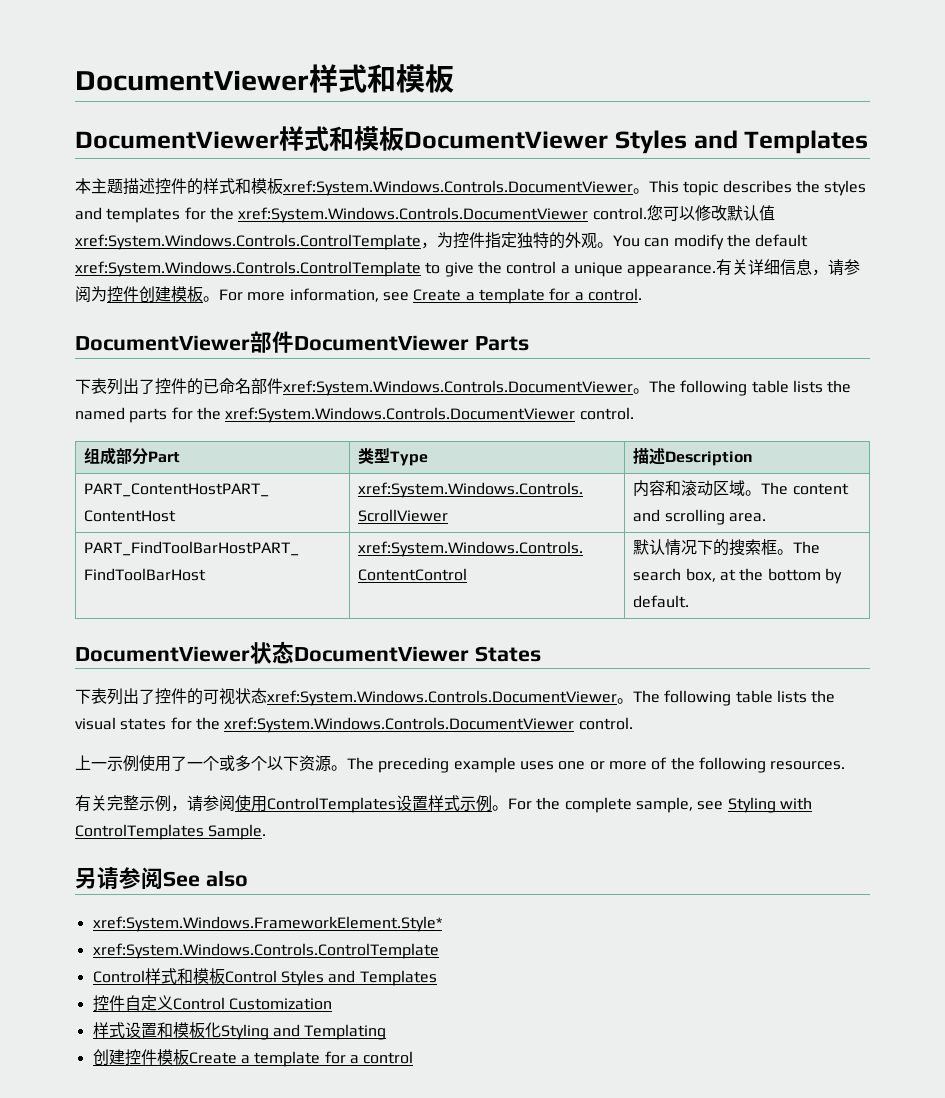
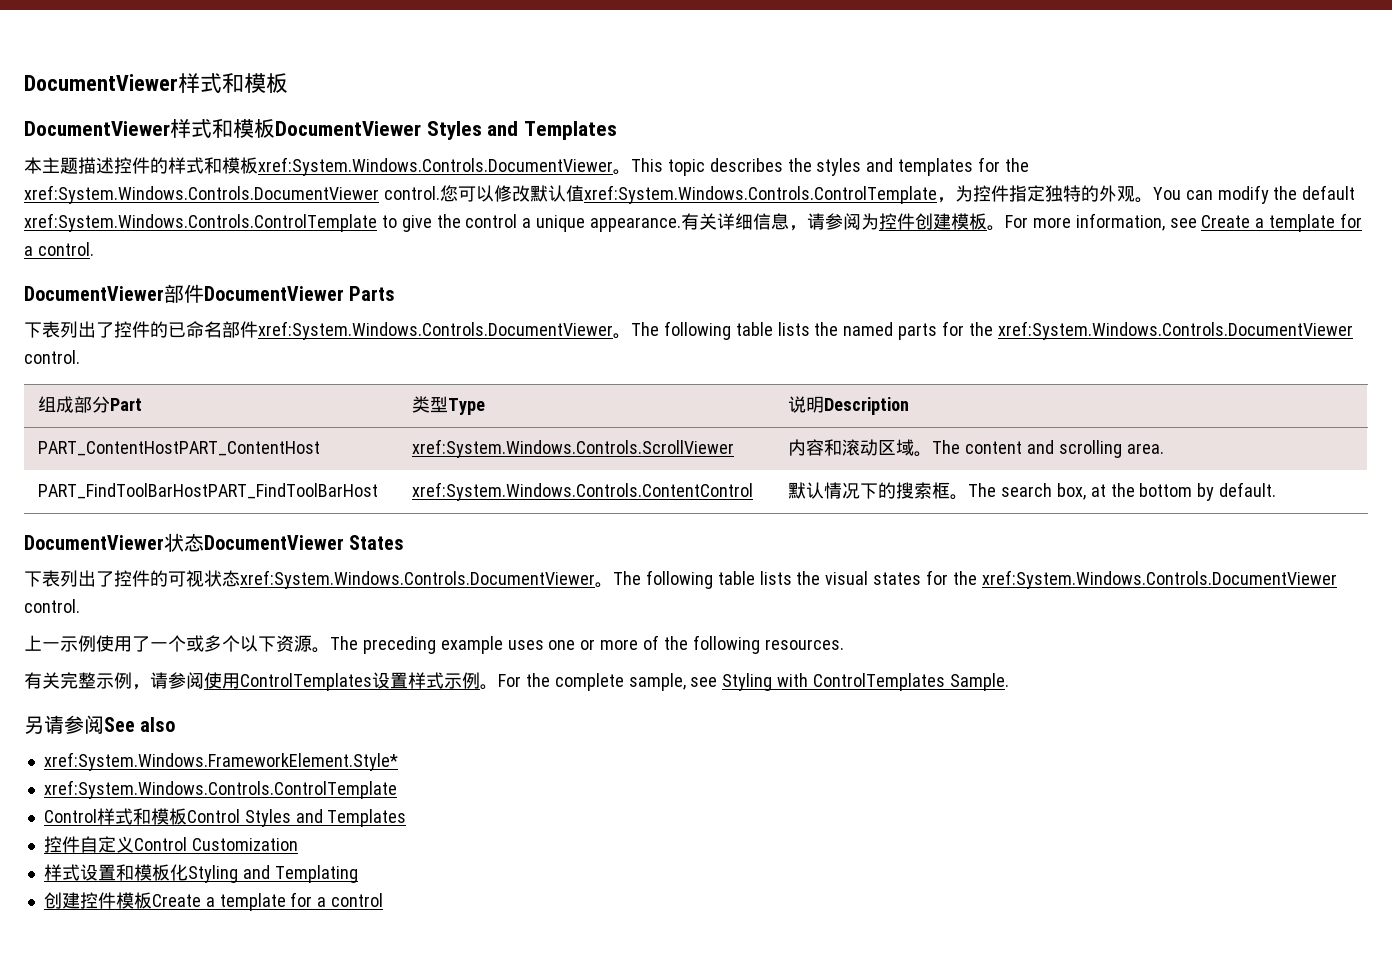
- 组成部分Part | 类型Type | 描述Description
+ 组成部分Part | 类型Type | 说明Description

